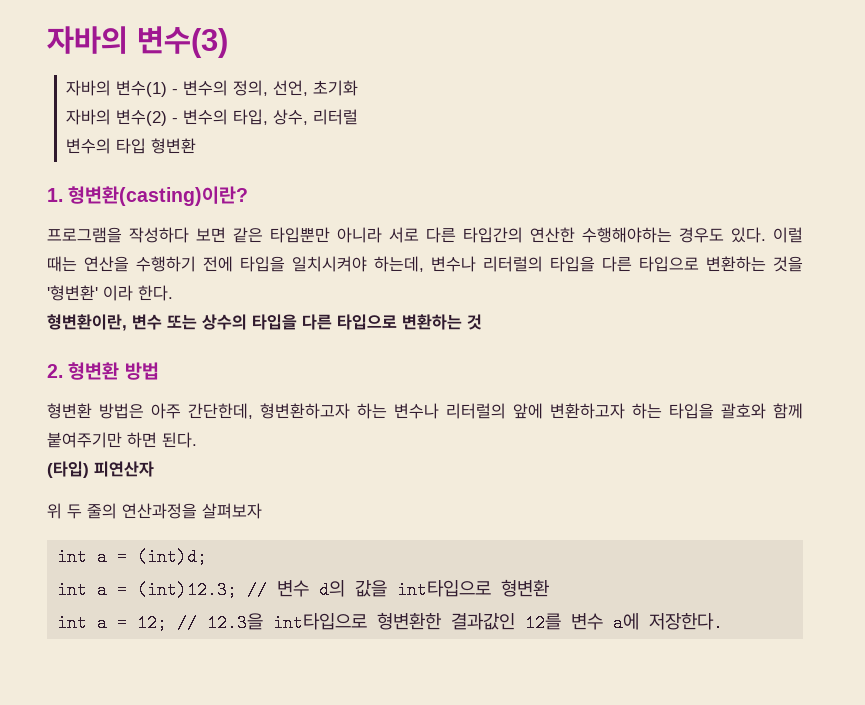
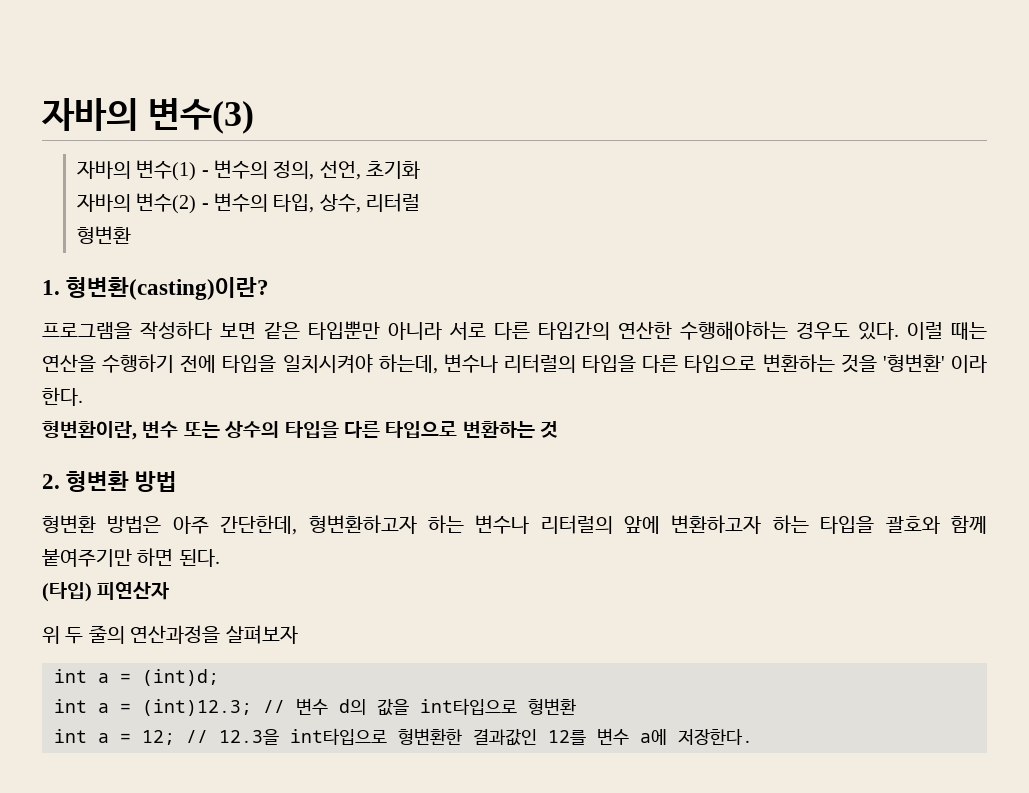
  자바의 변수(2) - 변수의 타입, 상수, 리터럴
- 변수의 타입 형변환
+ 형변환

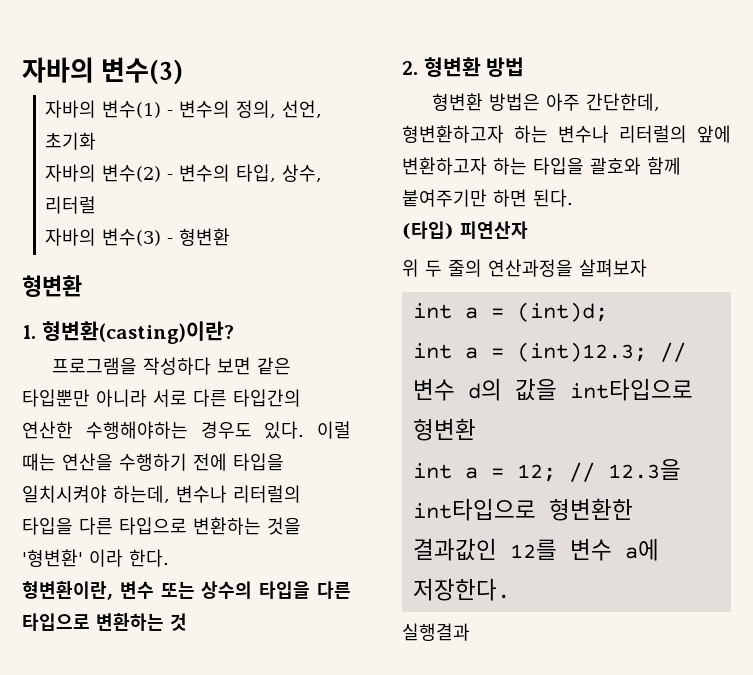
  자바의 변수(2) - 변수의 타입, 상수, 리터럴
+ 자바의 변수(3) - 형변환
+ 실행결과

